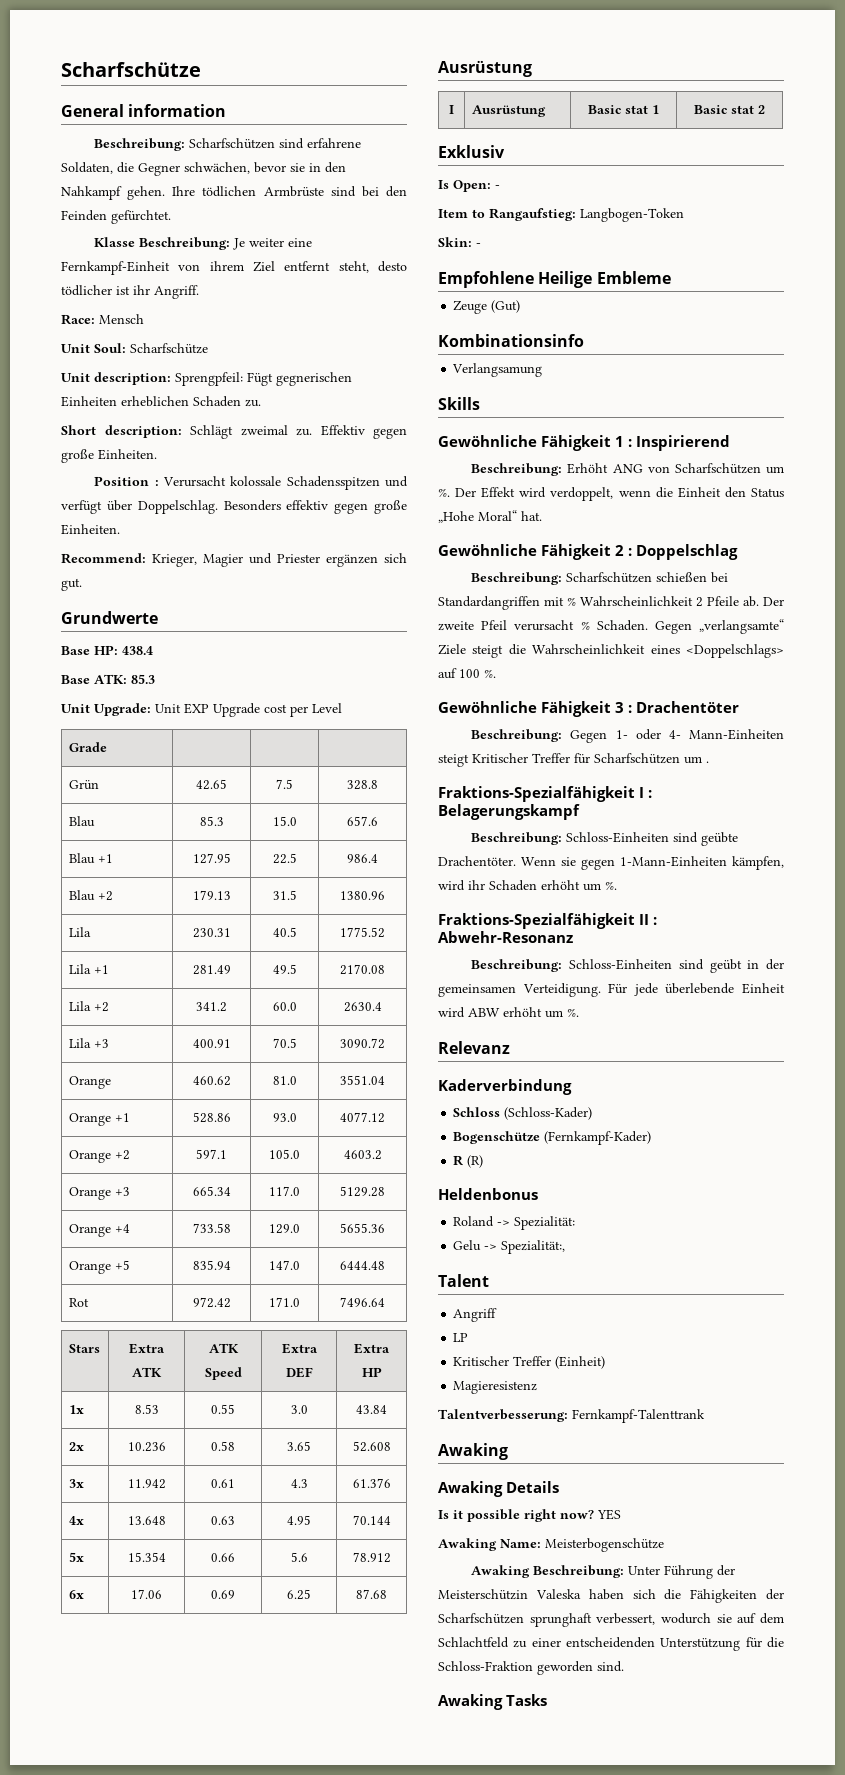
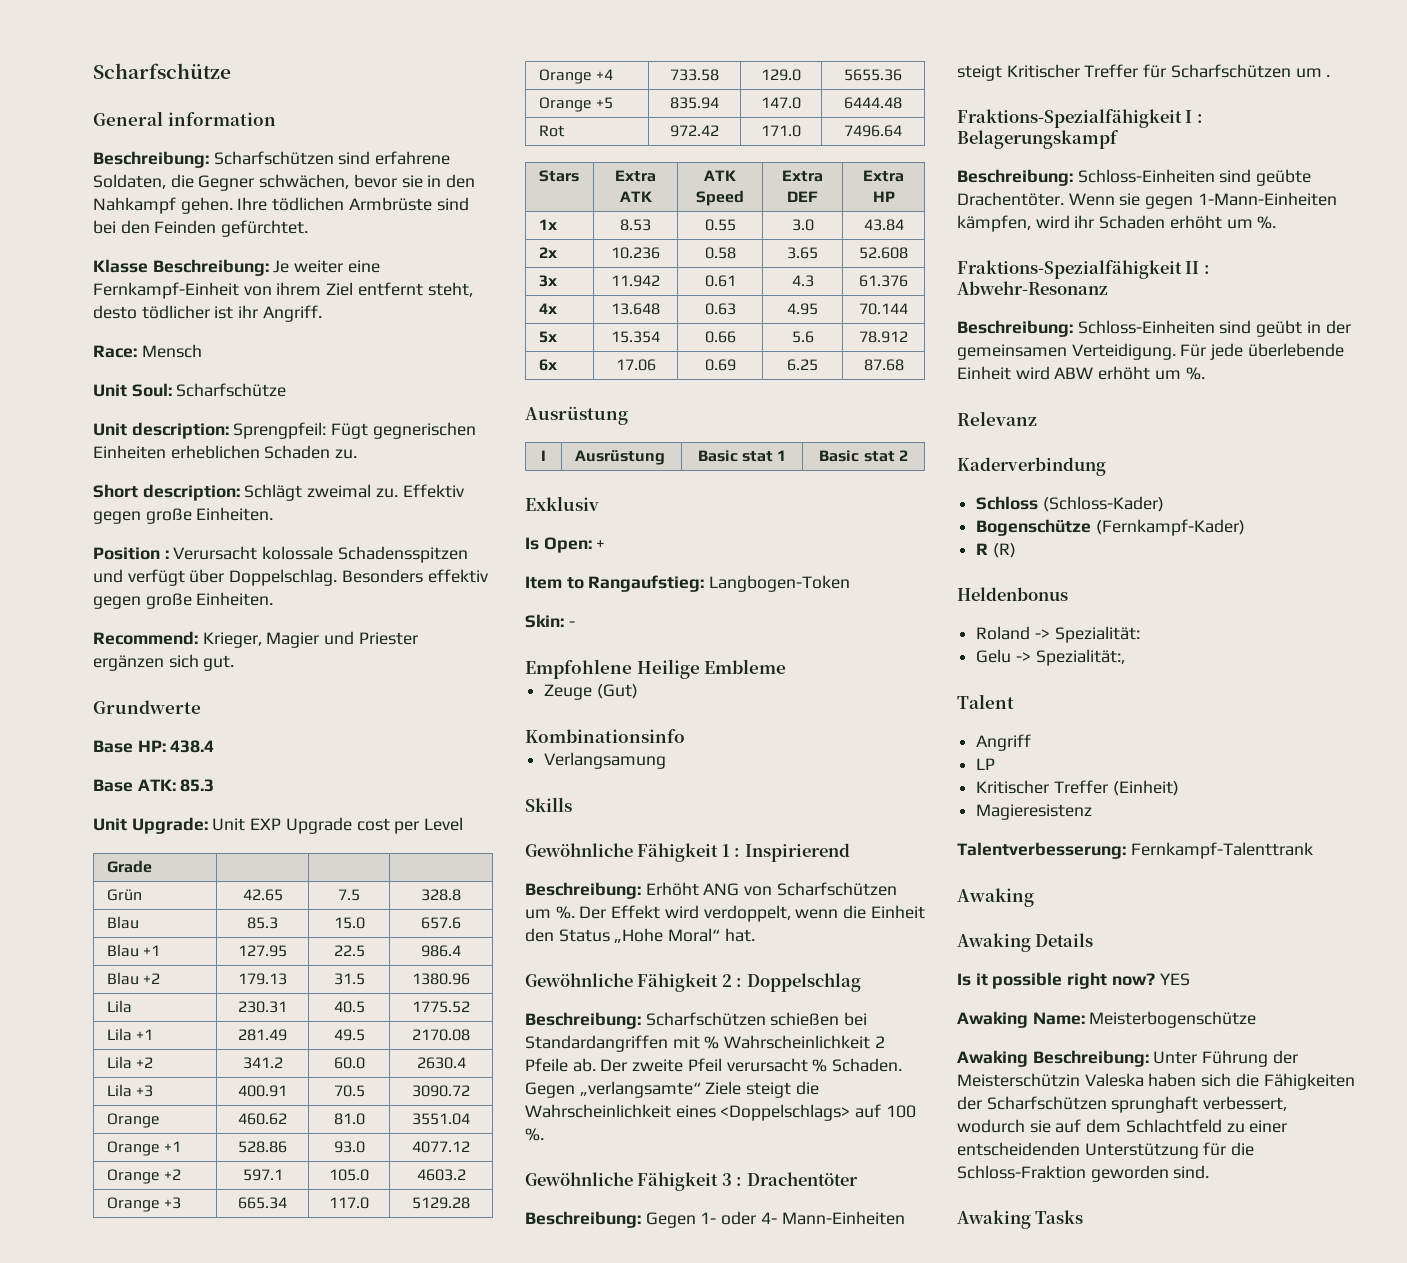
- Is Open: -
+ Is Open: +

